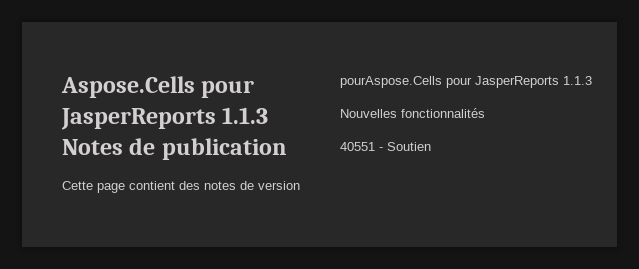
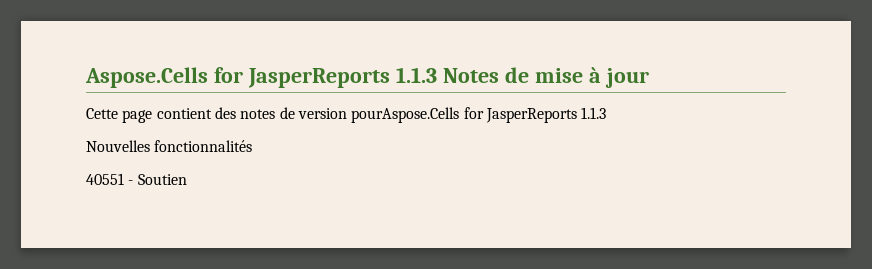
- Aspose.Cells pour JasperReports 1.1.3 Notes de publication
+ Aspose.Cells for JasperReports 1.1.3 Notes de mise à jour
- Cette page contient des notes de version pourAspose.Cells pour JasperReports 1.1.3
+ Cette page contient des notes de version pourAspose.Cells for JasperReports 1.1.3

